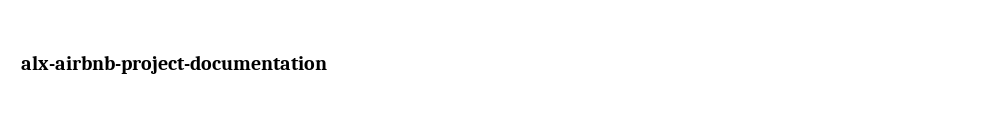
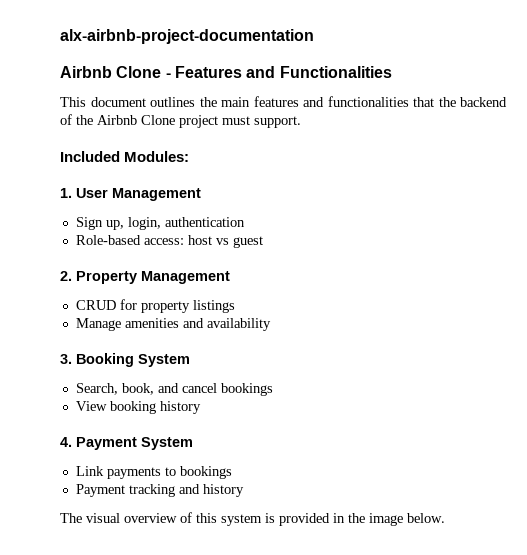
+ Airbnb Clone - Features and Functionalities
+ This document outlines the main features and functionalities that the backend of the Airbnb Clone project must support.
+ Included Modules:
+ 1. User Management
+ Sign up, login, authentication
+ Role-based access: host vs guest
+ 2. Property Management
+ CRUD for property listings
+ Manage amenities and availability
+ 3. Booking System
+ Search, book, and cancel bookings
+ View booking history
+ 4. Payment System
+ Link payments to bookings
+ Payment tracking and history
+ The visual overview of this system is provided in the image below.

